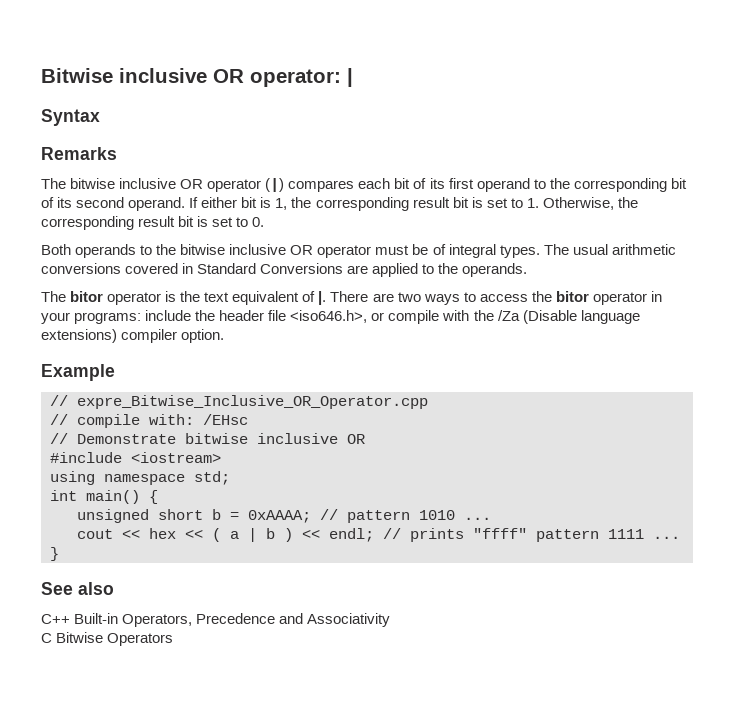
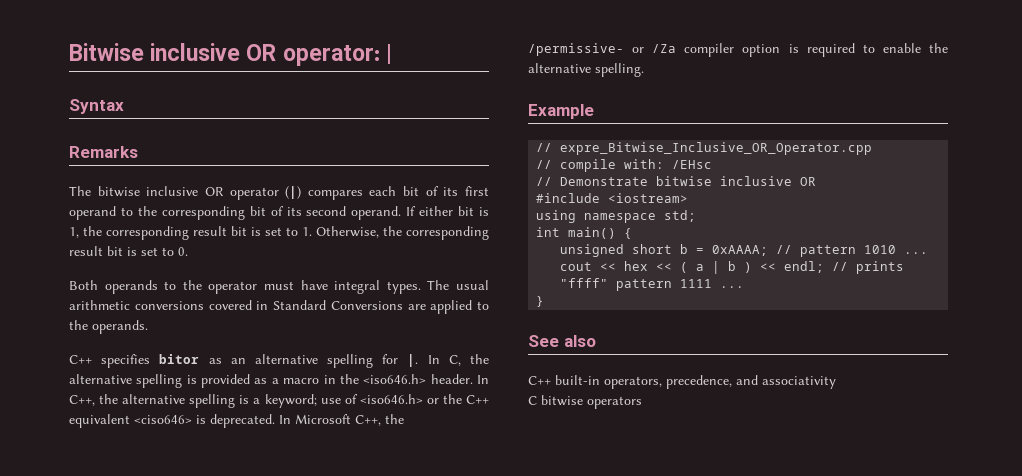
- Both operands to the bitwise inclusive OR operator must be of integral types.
+ Both operands to the operator must have integral types.
- The bitor operator is the text equivalent of |. There are two ways to access the bitor operator in your programs: include the header file <iso646.h>, or compile with the /Za (Disable language extensions) compiler option.
+ C++ specifies bitor as an alternative spelling for |. In C, the alternative spelling is provided as a macro in the <iso646.h> header. In C++, the alternative spelling is a keyword; use of <iso646.h> or the C++ equivalent <ciso646> is deprecated. In Microsoft C++, the /permissive- or /Za compiler option is required to enable the alternative spelling.
- C++ Built-in Operators, Precedence and Associativity
+ C++ built-in operators, precedence, and associativity
- C Bitwise Operators
+ C bitwise operators

